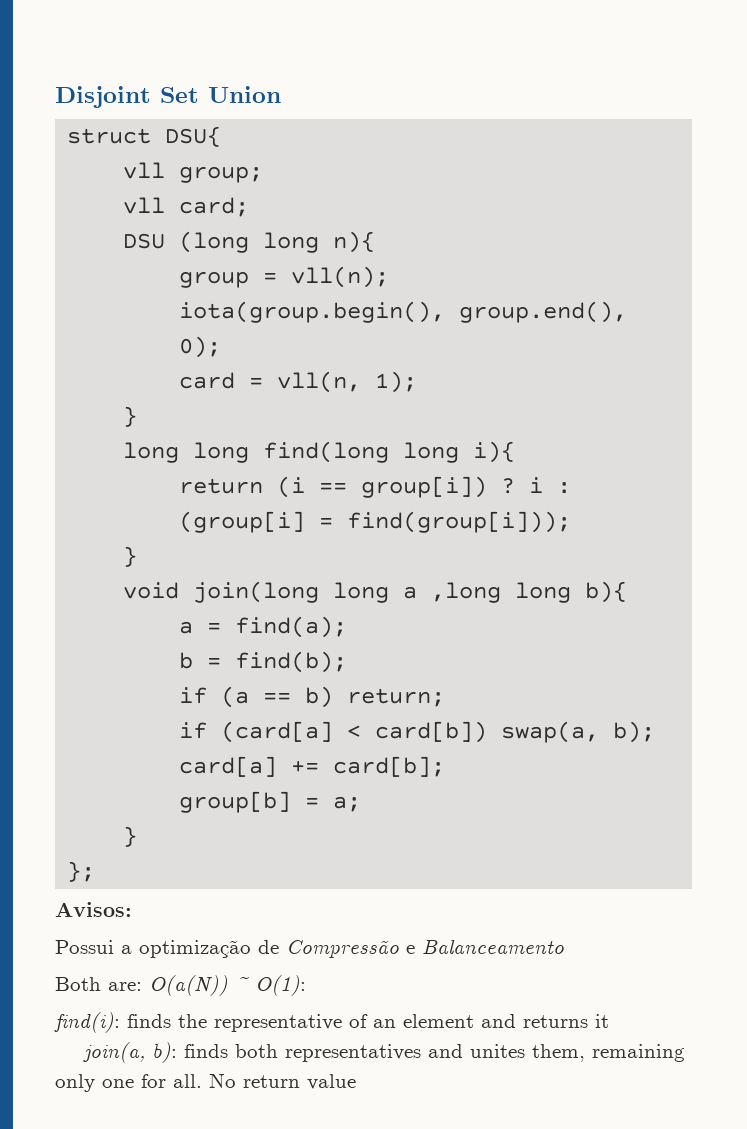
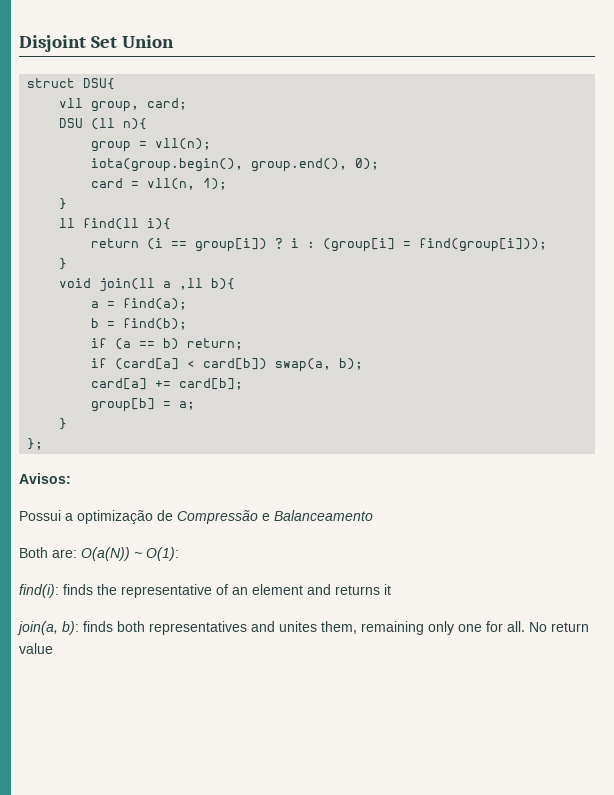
- vll group;
- vll card;
+ vll group, card;
- DSU (long long n){
+ DSU (ll n){
- long long find(long long i){
+ ll find(ll i){
- void join(long long a ,long long b){
+ void join(ll a ,ll b){

